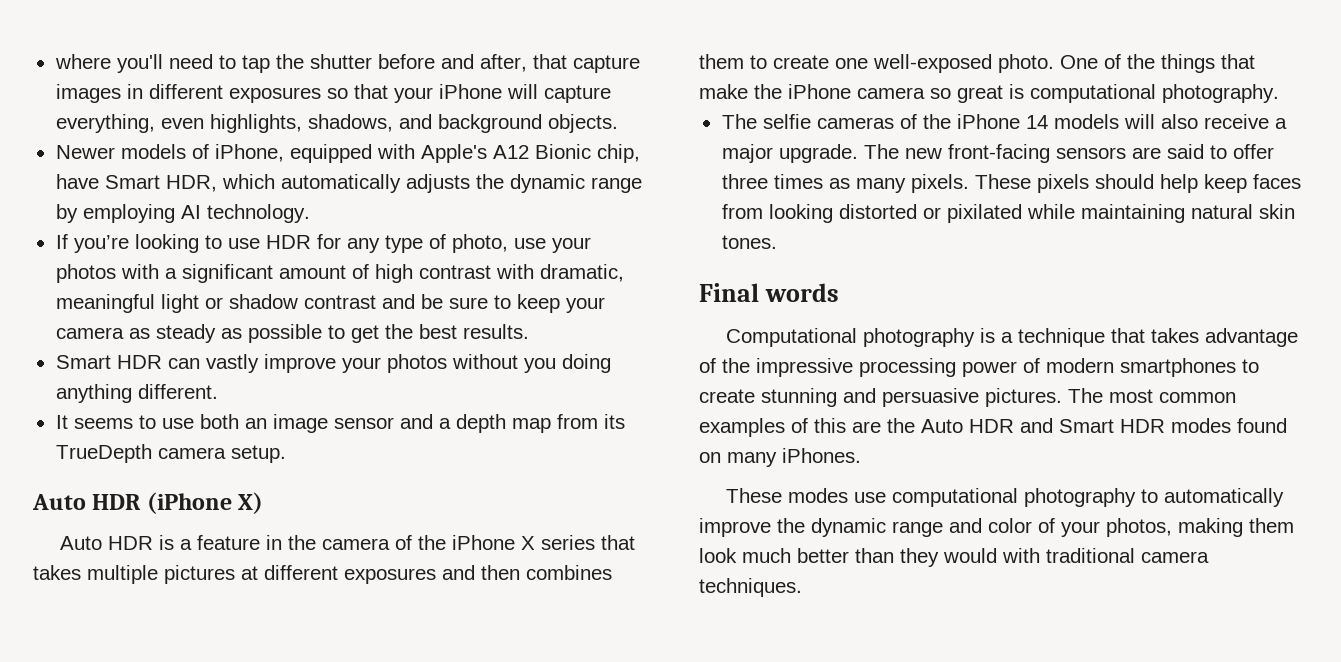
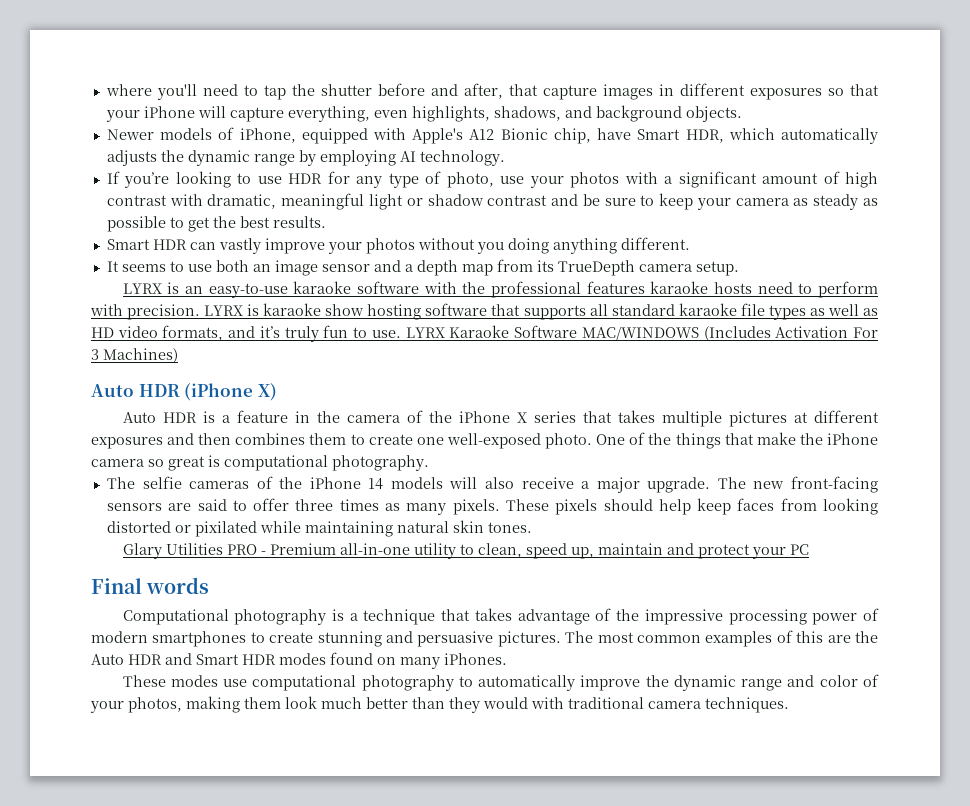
+ LYRX is an easy-to-use karaoke software with the professional features karaoke hosts need to perform with precision. LYRX is karaoke show hosting software that supports all standard karaoke file types as well as HD video formats, and it’s truly fun to use. LYRX Karaoke Software MAC/WINDOWS (Includes Activation For 3 Machines)
+ Glary Utilities PRO - Premium all-in-one utility to clean, speed up, maintain and protect your PC

